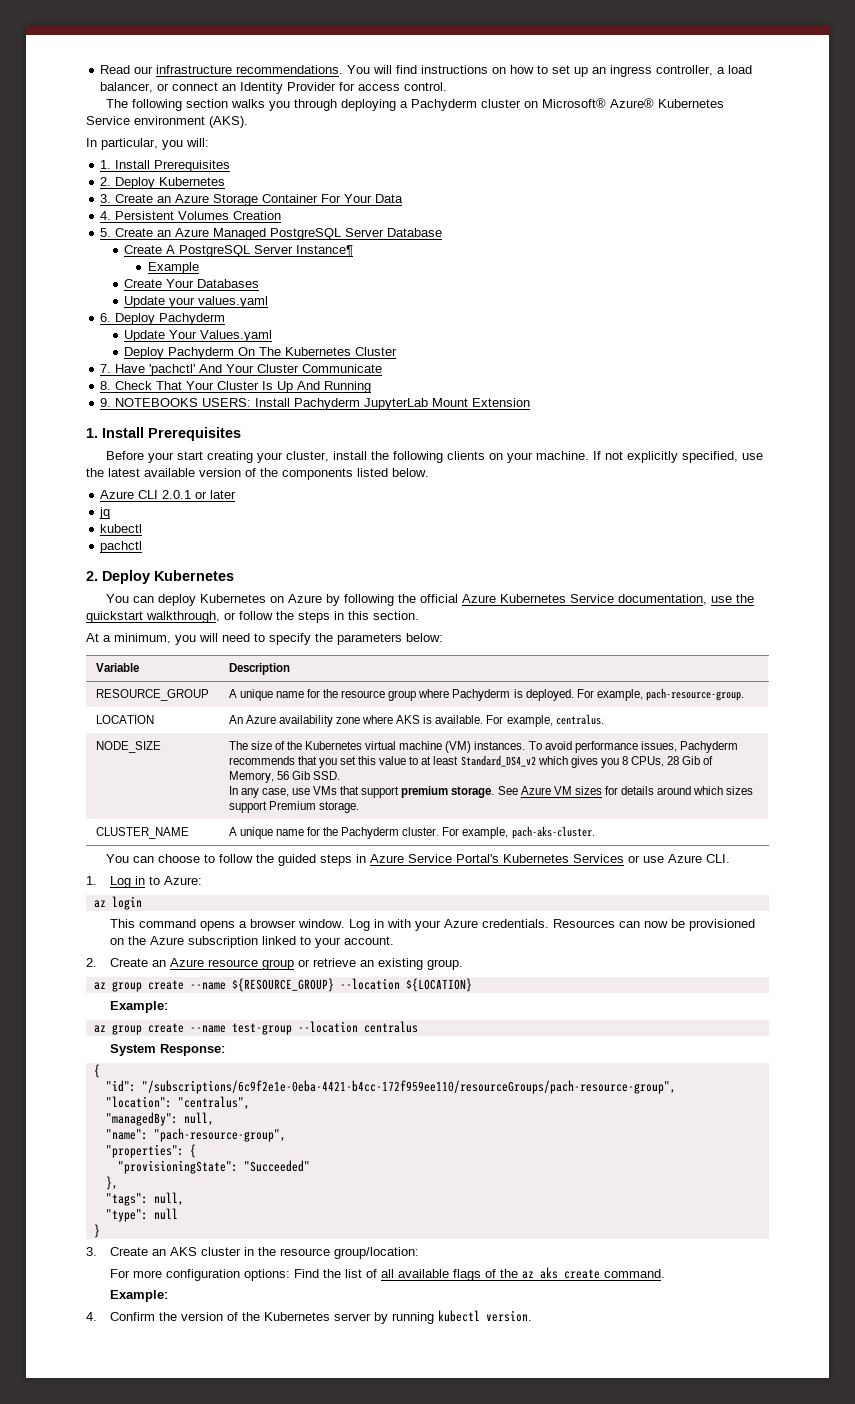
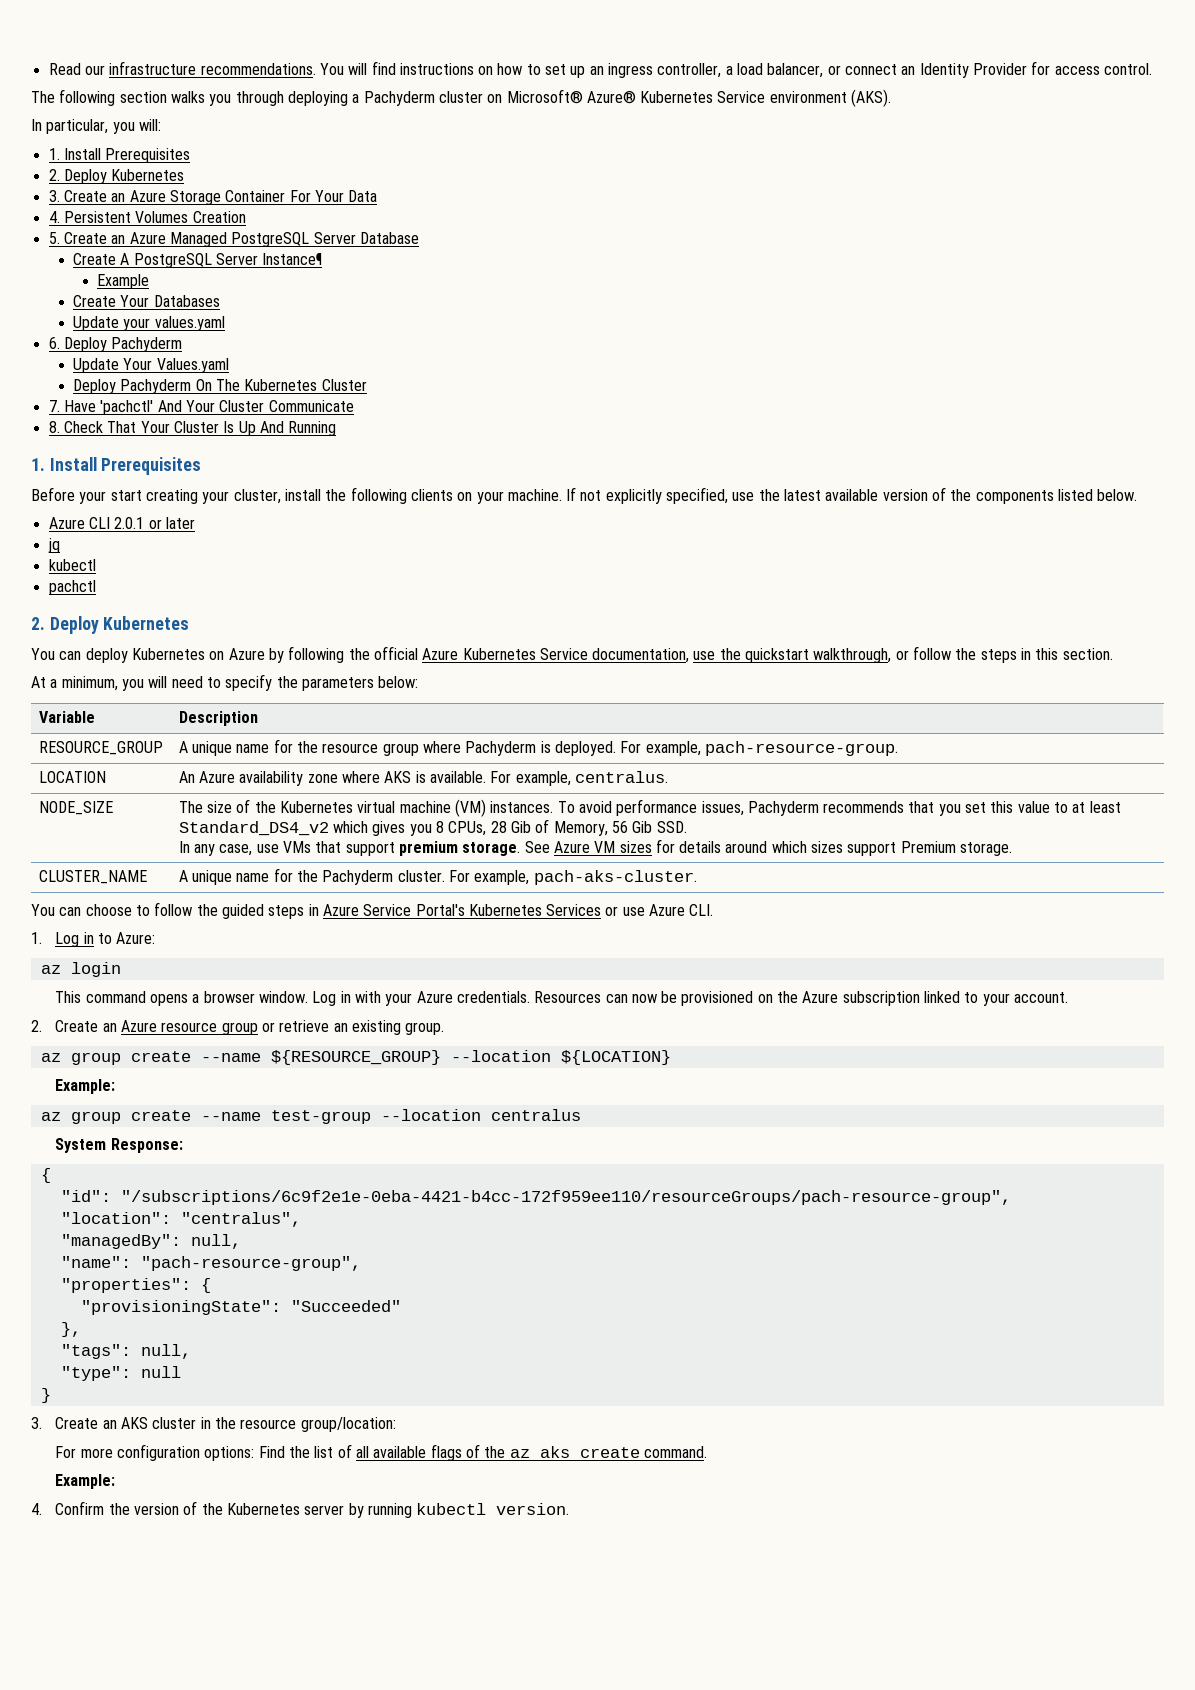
- 9. NOTEBOOKS USERS: Install Pachyderm JupyterLab Mount Extension

